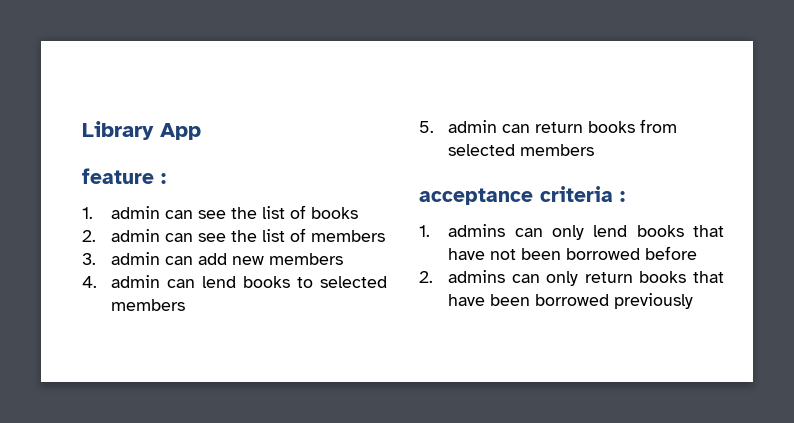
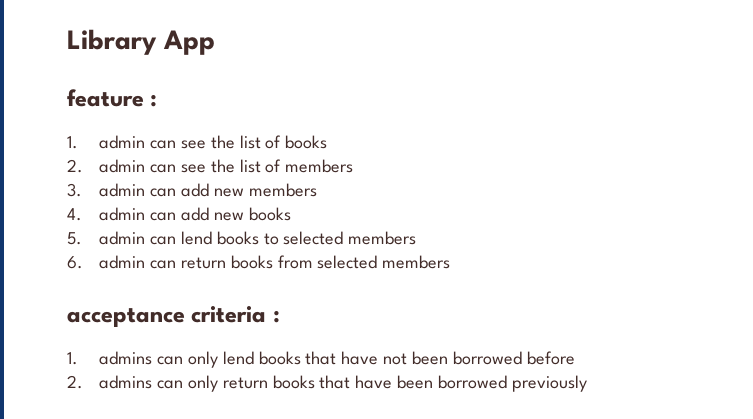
- 4. admin can lend books to selected members
+ 4. admin can add new books
+ 5. admin can lend books to selected members
- 5. admin can return books from selected members
+ 6. admin can return books from selected members

